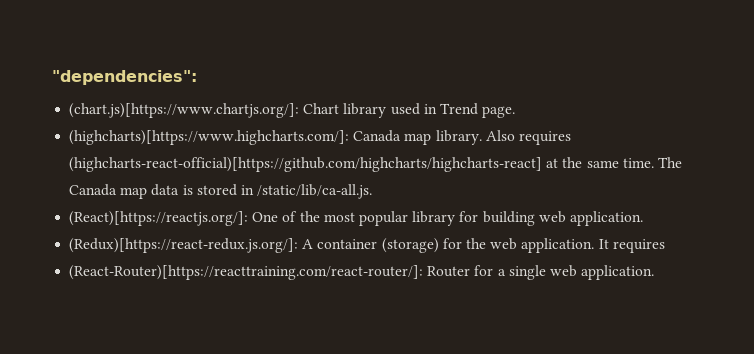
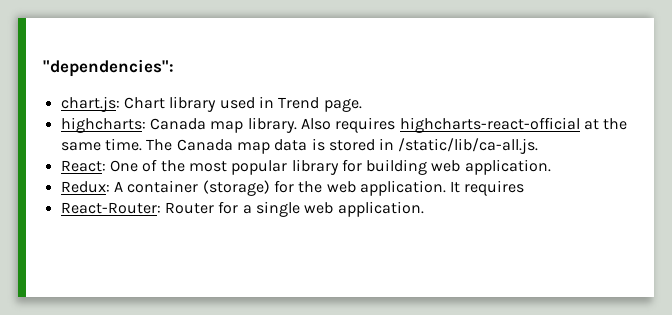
- (chart.js)[https://www.chartjs.org/]: Chart library used in Trend page.
+ chart.js: Chart library used in Trend page.
- (highcharts)[https://www.highcharts.com/]: Canada map library.
+ highcharts: Canada map library.
- Also requires (highcharts-react-official)[https://github.com/highcharts/highcharts-react] at the same time.
+ Also requires highcharts-react-official at the same time.
- (React)[https://reactjs.org/]: One of the most popular library for building web application.
+ React: One of the most popular library for building web application.
- (Redux)[https://react-redux.js.org/]: A container (storage) for the web application.
+ Redux: A container (storage) for the web application.
- (React-Router)[https://reacttraining.com/react-router/]: Router for a single web application.
+ React-Router: Router for a single web application.

